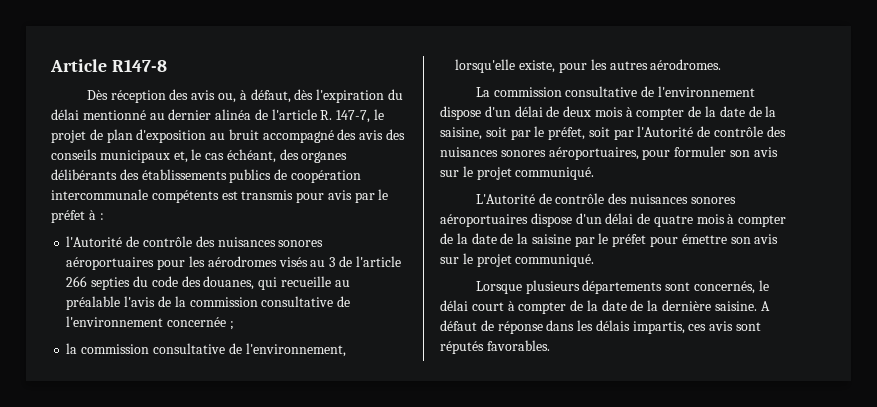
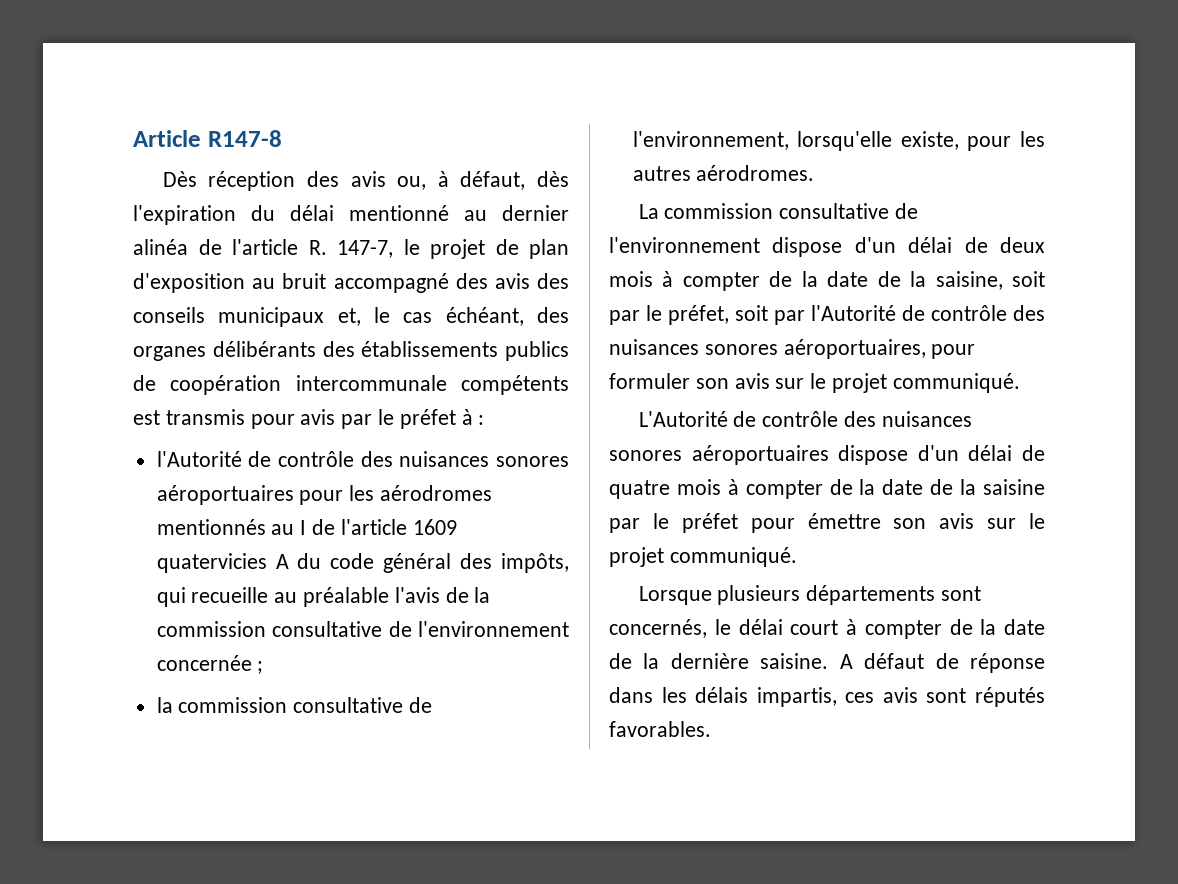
- l'Autorité de contrôle des nuisances sonores aéroportuaires pour les aérodromes visés au 3 de l'article 266 septies du code des douanes, qui recueille au préalable l'avis de la commission consultative de l'environnement concernée ;
+ l'Autorité de contrôle des nuisances sonores aéroportuaires pour les aérodromes mentionnés au I de l'article 1609 quatervicies A du code général des impôts, qui recueille au préalable l'avis de la commission consultative de l'environnement concernée ;

